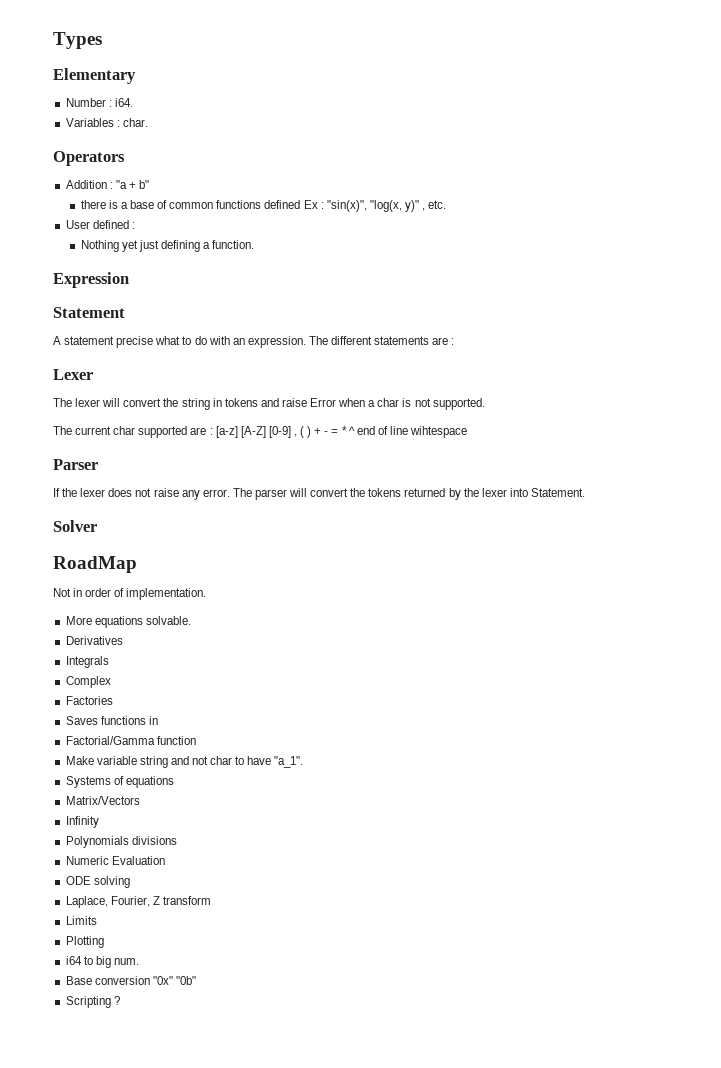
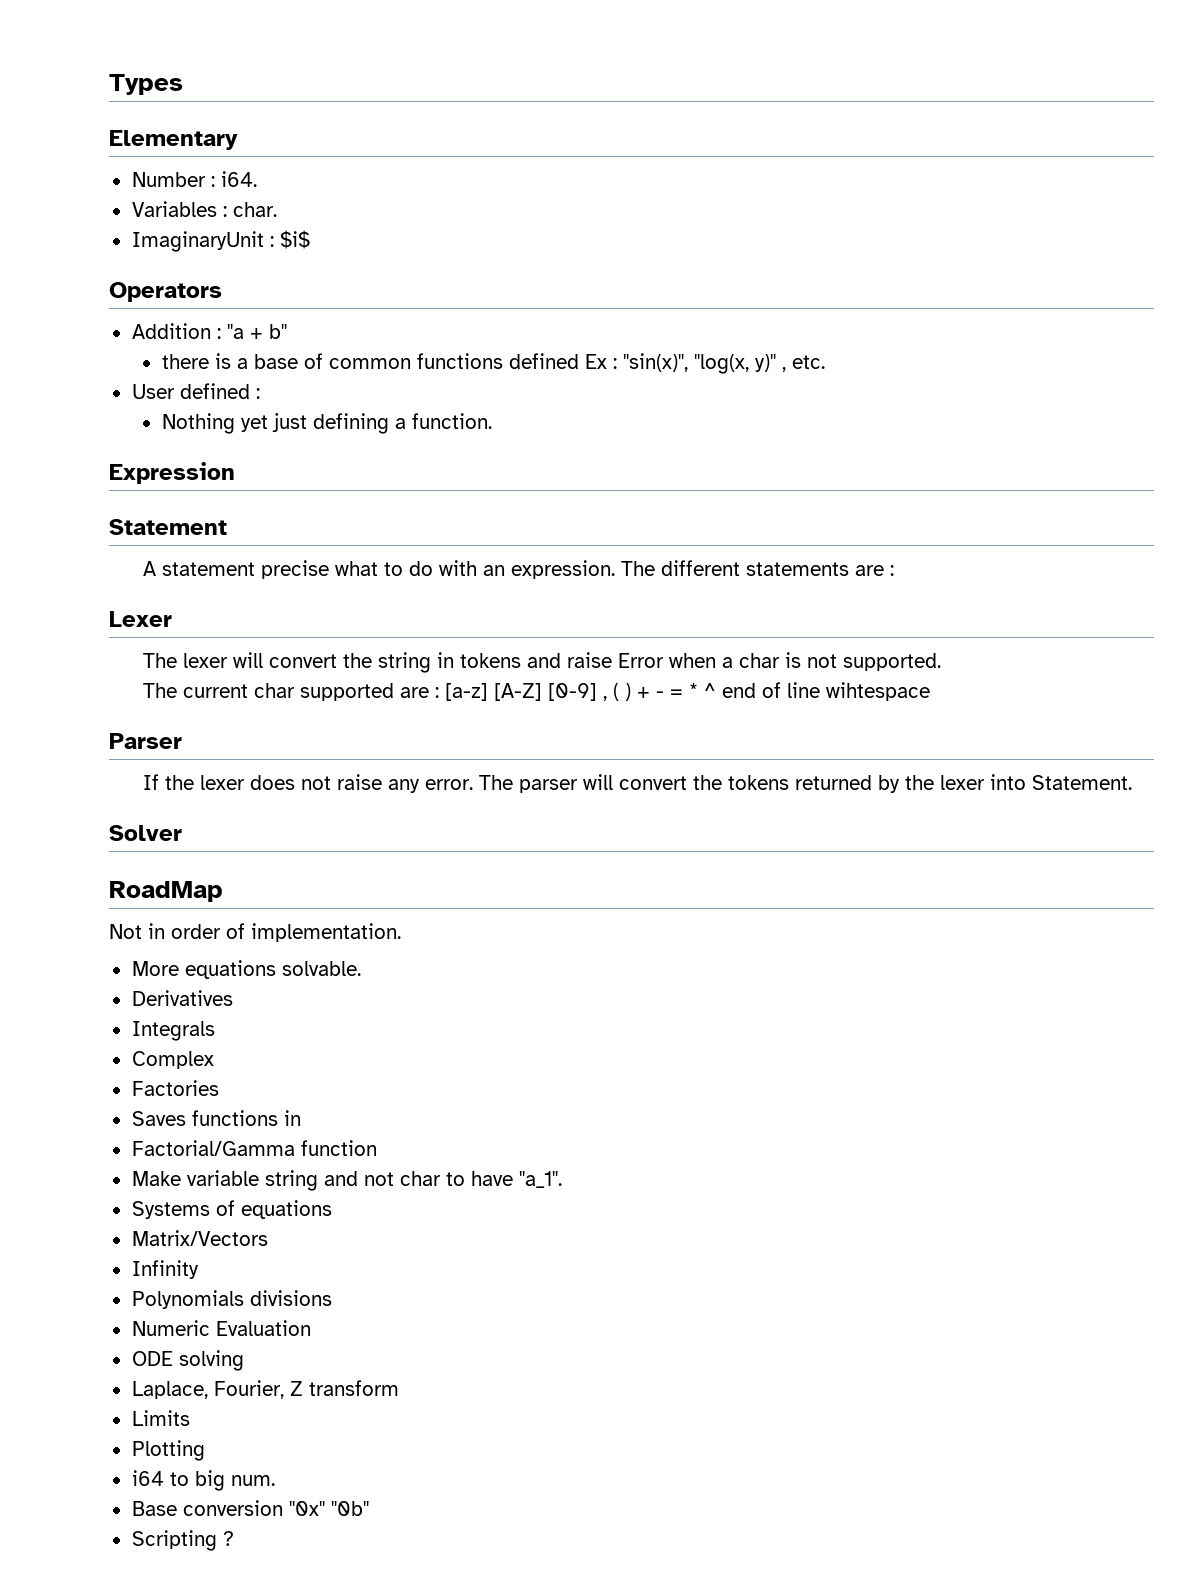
+ ImaginaryUnit : $i$

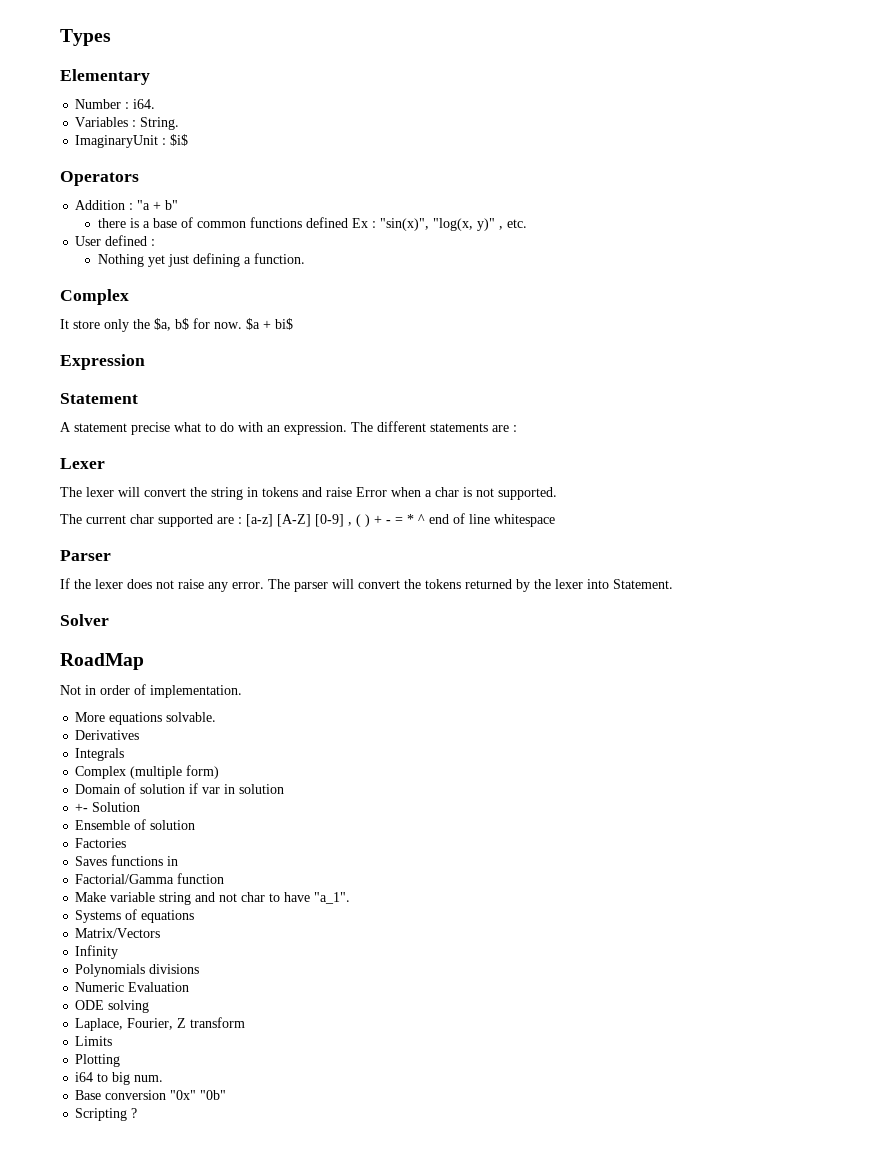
- Variables : char.
+ Variables : String.
  Nothing yet just defining a function.
+ Complex
+ It store only the $a, b$ for now. $a + bi$
- The current char supported are : [a-z] [A-Z] [0-9] , ( ) + - = * ^ end of line wihtespace
+ The current char supported are : [a-z] [A-Z] [0-9] , ( ) + - = * ^ end of line whitespace
- Complex
+ Complex (multiple form)
+ Domain of solution if var in solution
+ +- Solution
+ Ensemble of solution

